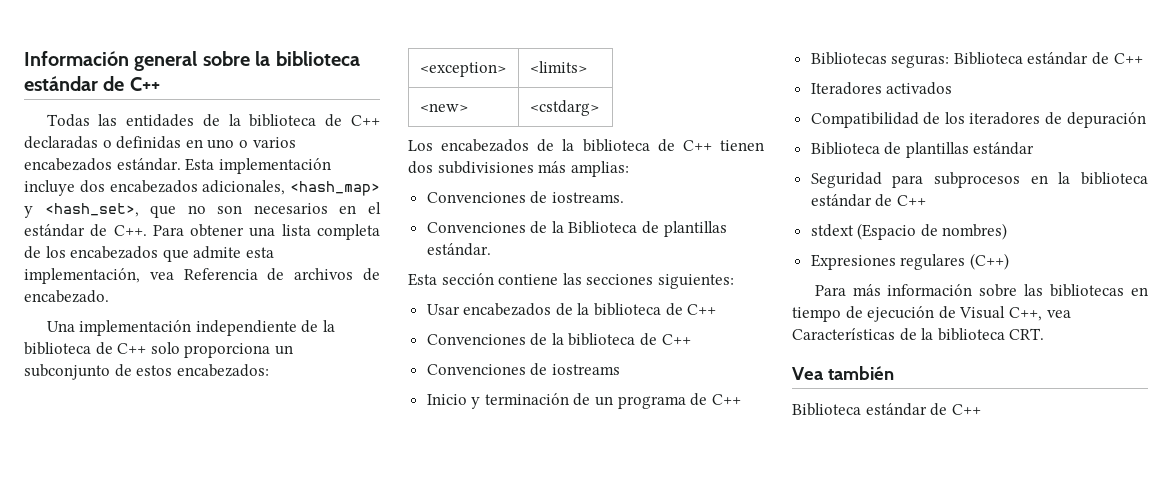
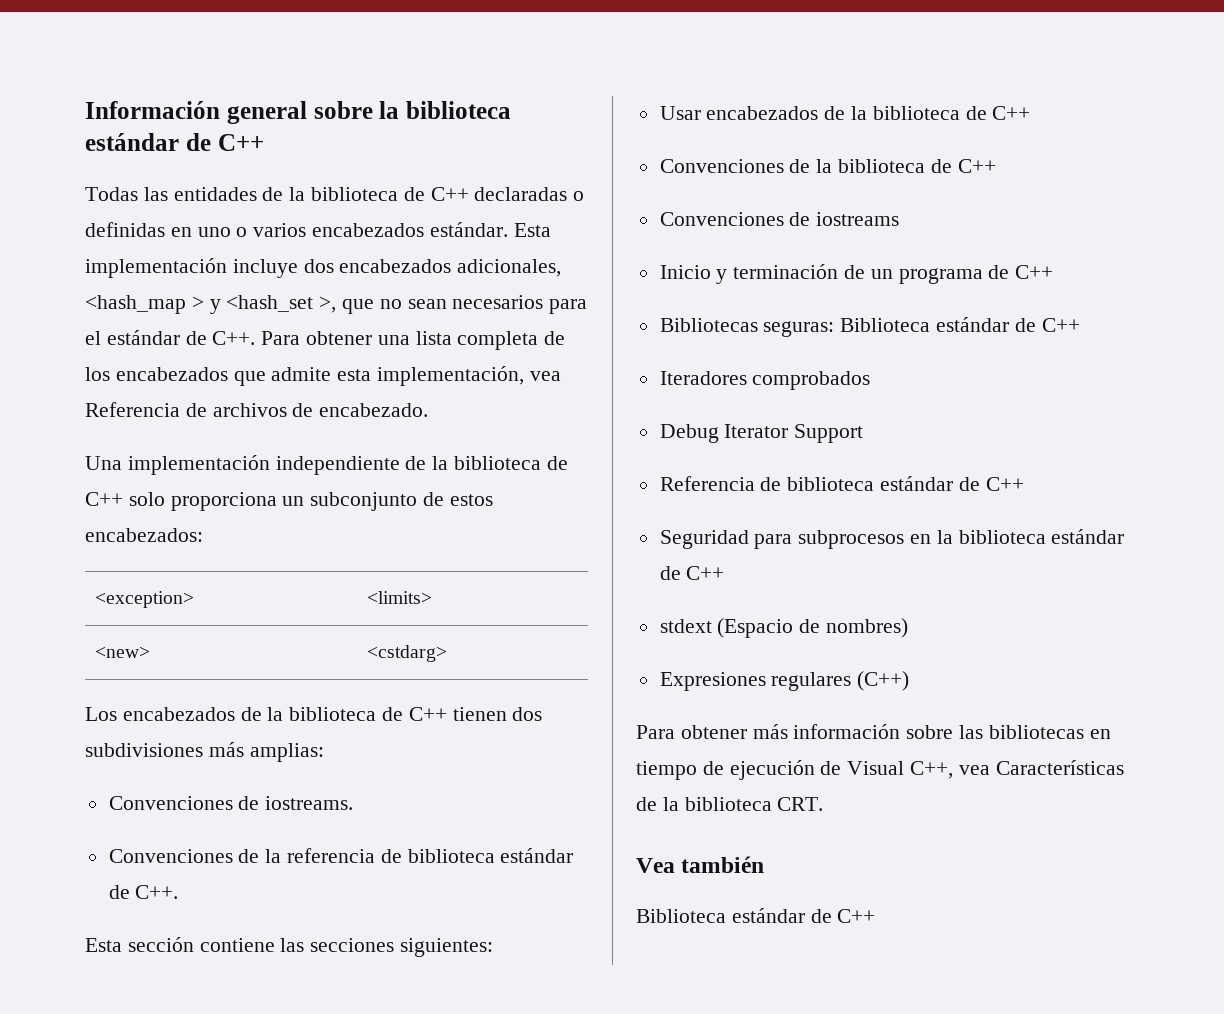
- Esta implementación incluye dos encabezados adicionales, <hash_map> y <hash_set>, que no son necesarios en el estándar de C++. Para obtener una lista completa de los encabezados que admite esta implementación, vea Referencia de archivos de encabezado.
+ Esta implementación incluye dos encabezados adicionales, <hash_map > y <hash_set >, que no sean necesarios para el estándar de C++. Para obtener una lista completa de los encabezados que admite esta implementación, vea Referencia de archivos de encabezado.
- Convenciones de la Biblioteca de plantillas estándar.
+ Convenciones de la referencia de biblioteca estándar de C++.
- Iteradores activados
- Compatibilidad de los iteradores de depuración
- Biblioteca de plantillas estándar
+ Iteradores comprobados
+ Debug Iterator Support
+ Referencia de biblioteca estándar de C++
- Para más información sobre las bibliotecas en tiempo de ejecución de Visual C++, vea Características de la biblioteca CRT.
+ Para obtener más información sobre las bibliotecas en tiempo de ejecución de Visual C++, vea Características de la biblioteca CRT.

